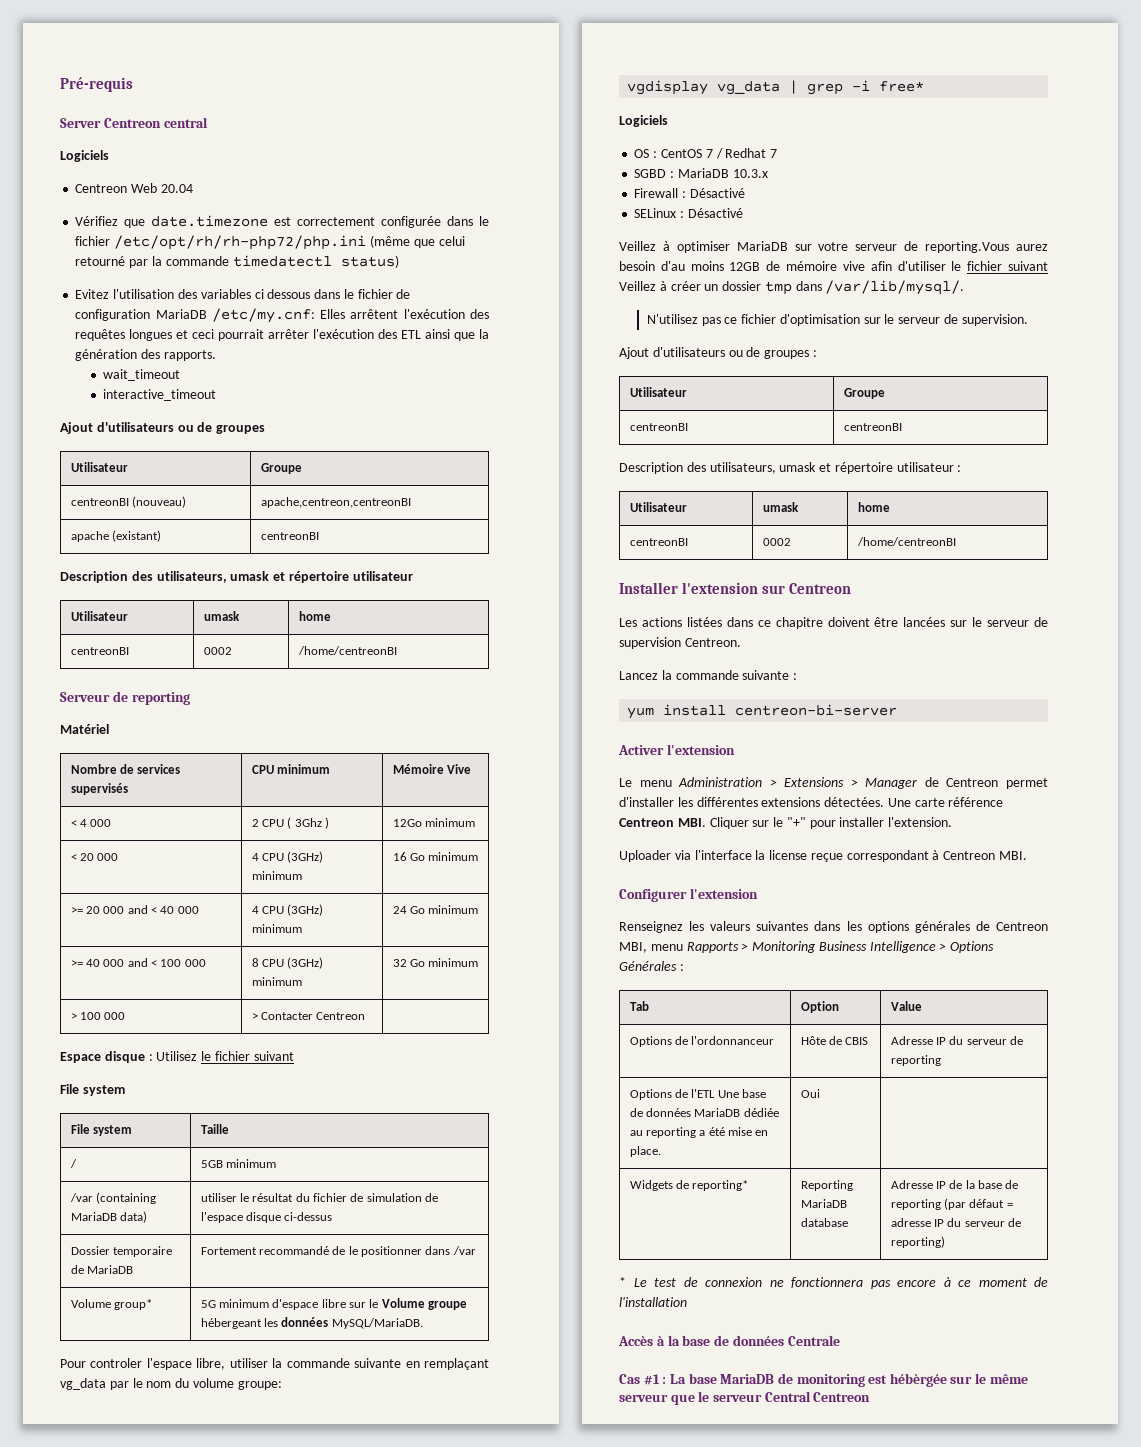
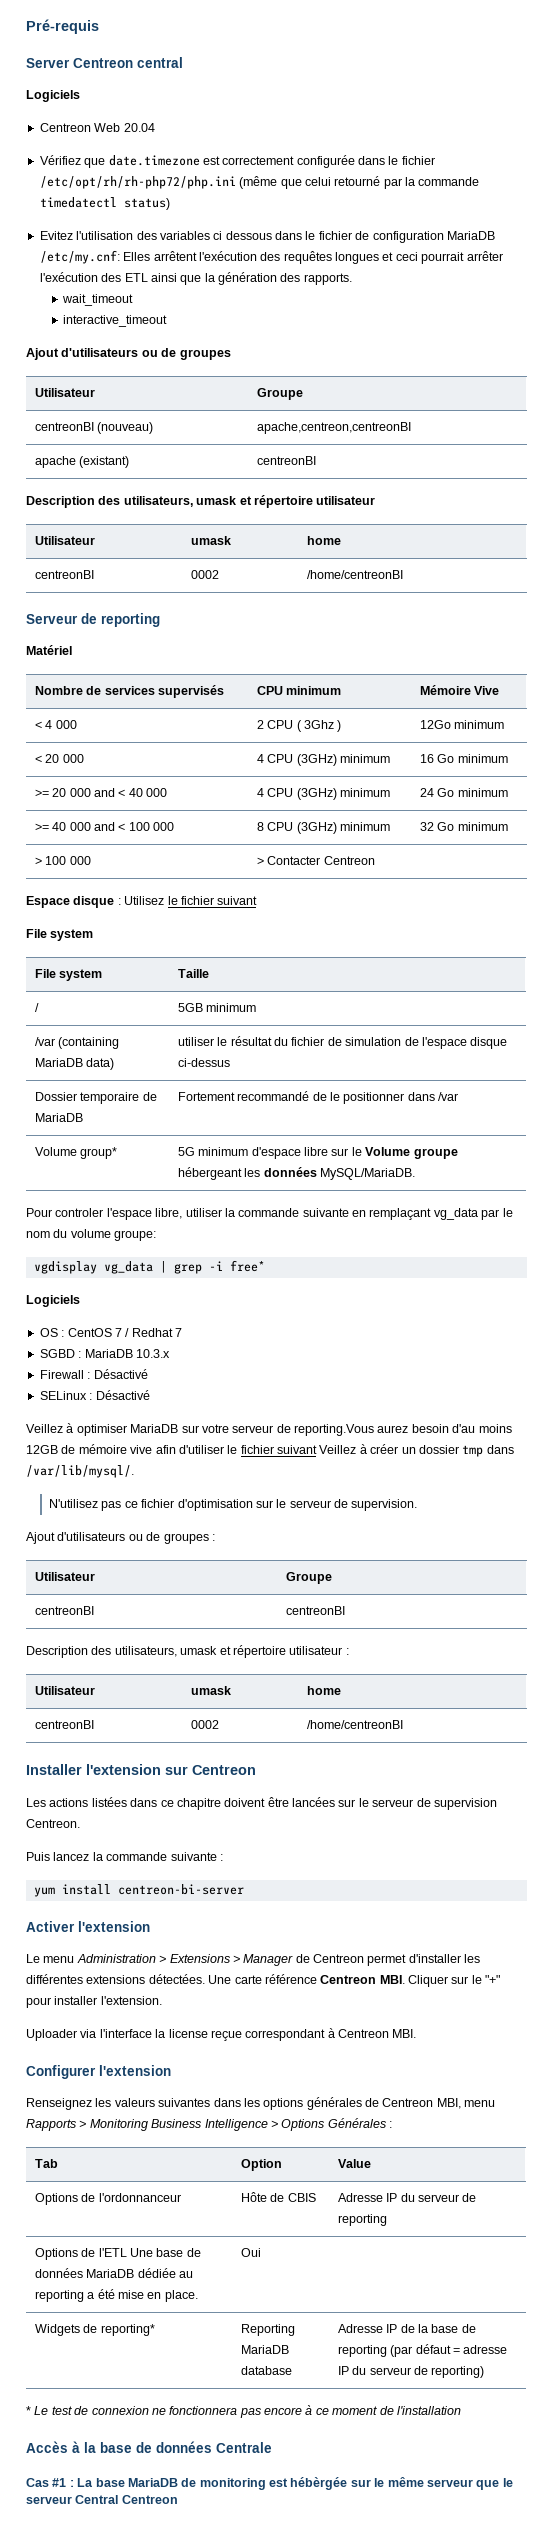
- Lancez la commande suivante :
+ Puis lancez la commande suivante :

